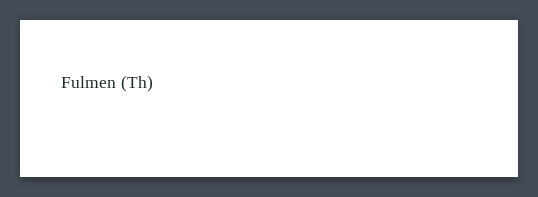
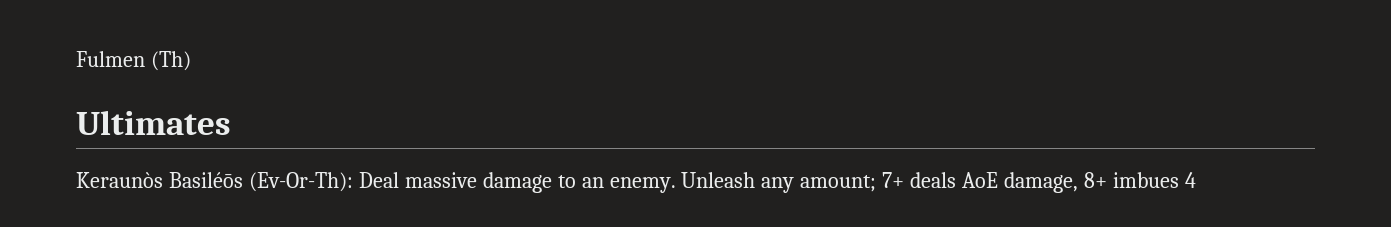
+ Ultimates
+ Keraunòs Basiléōs (Ev-Or-Th): Deal massive damage to an enemy. Unleash any amount; 7+ deals AoE damage, 8+ imbues 4

